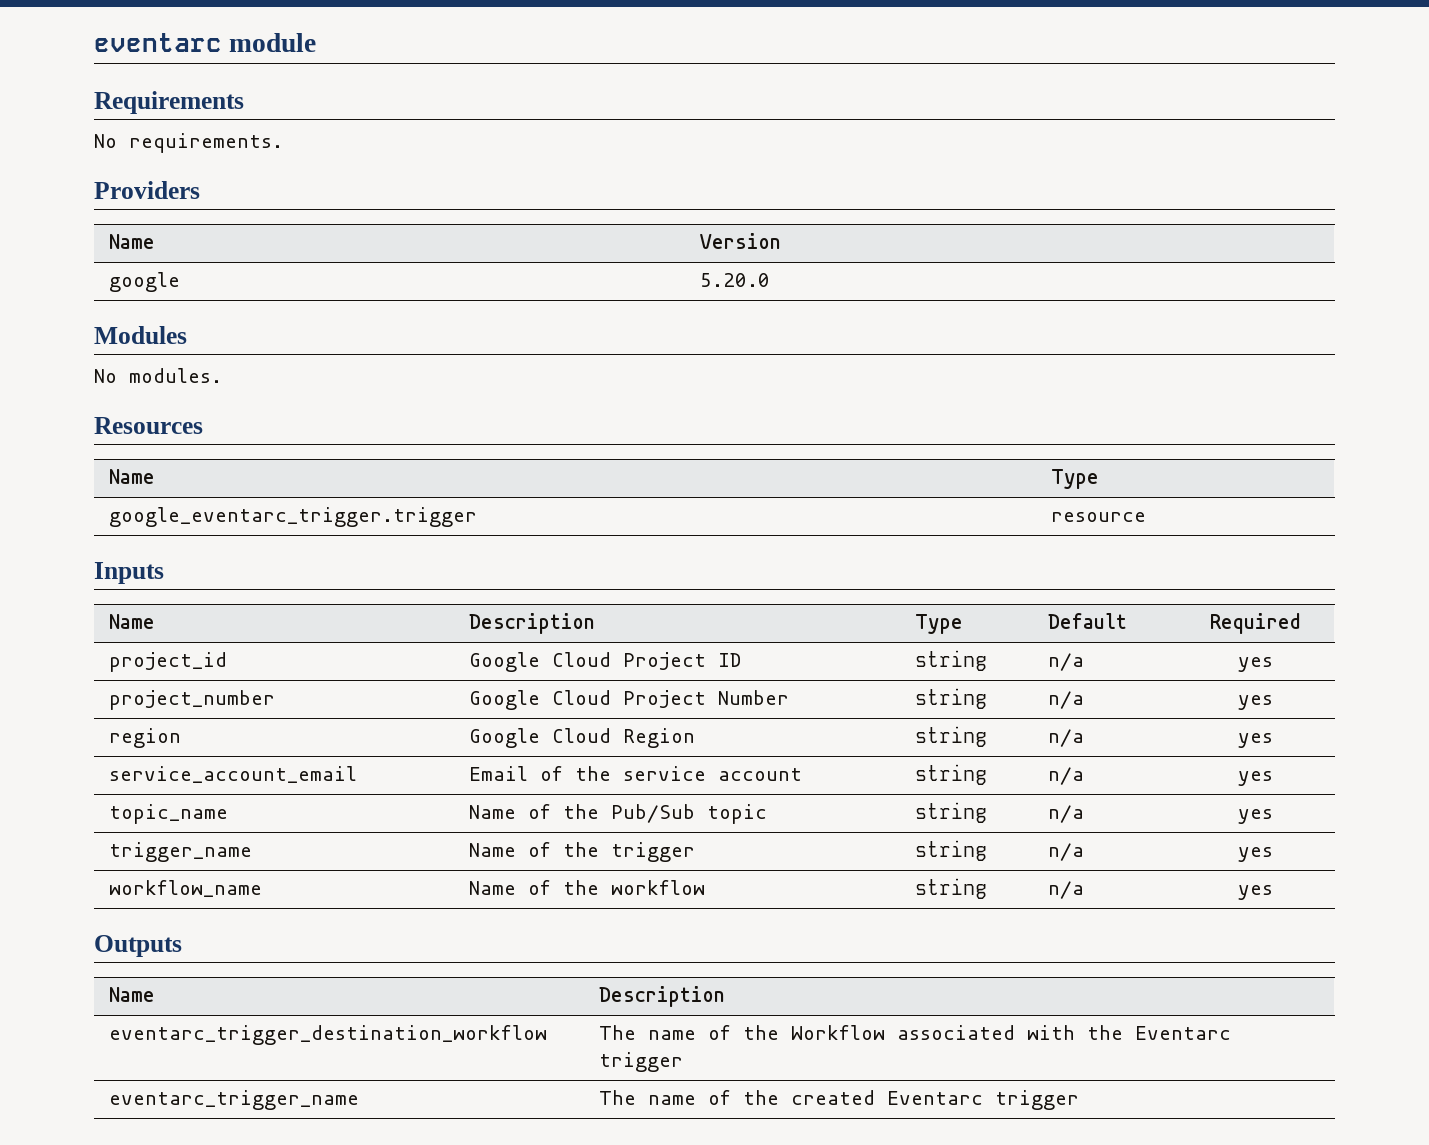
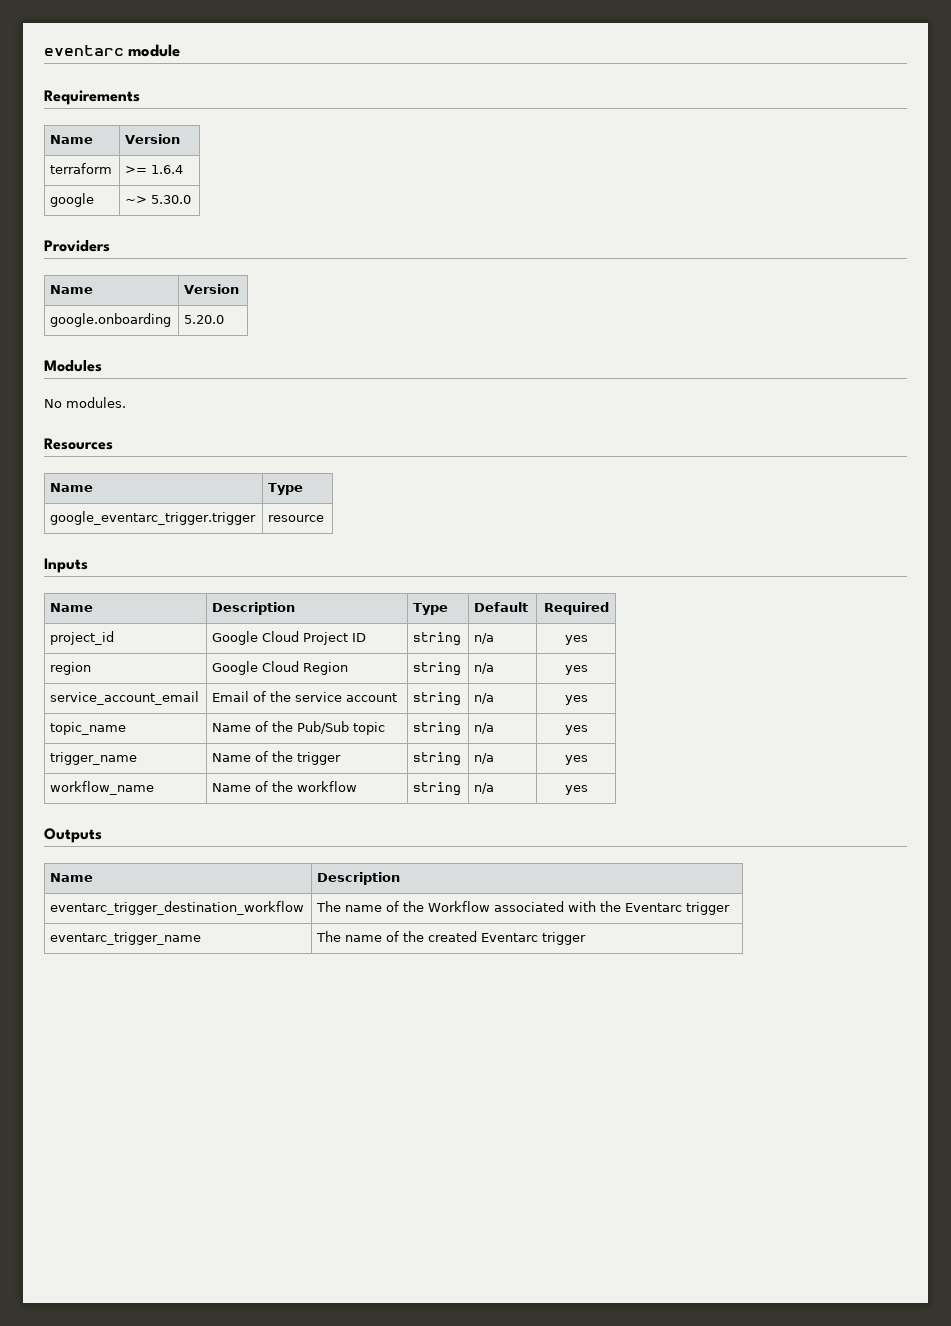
  Requirements
- No requirements.
+ Name | Version
+ terraform | >= 1.6.4
+ google | ~> 5.30.0
- google | 5.20.0
+ google.onboarding | 5.20.0
- project_number | Google Cloud Project Number | string | n/a | yes

